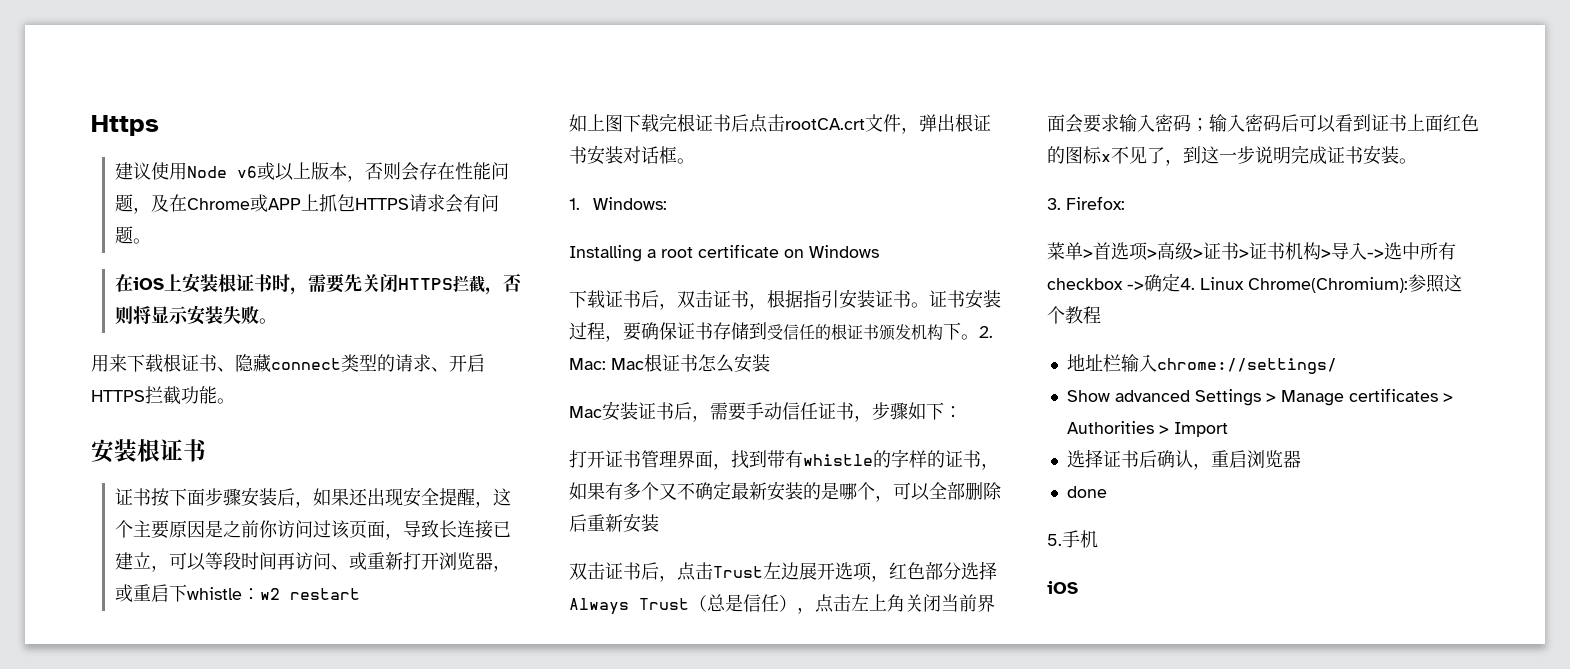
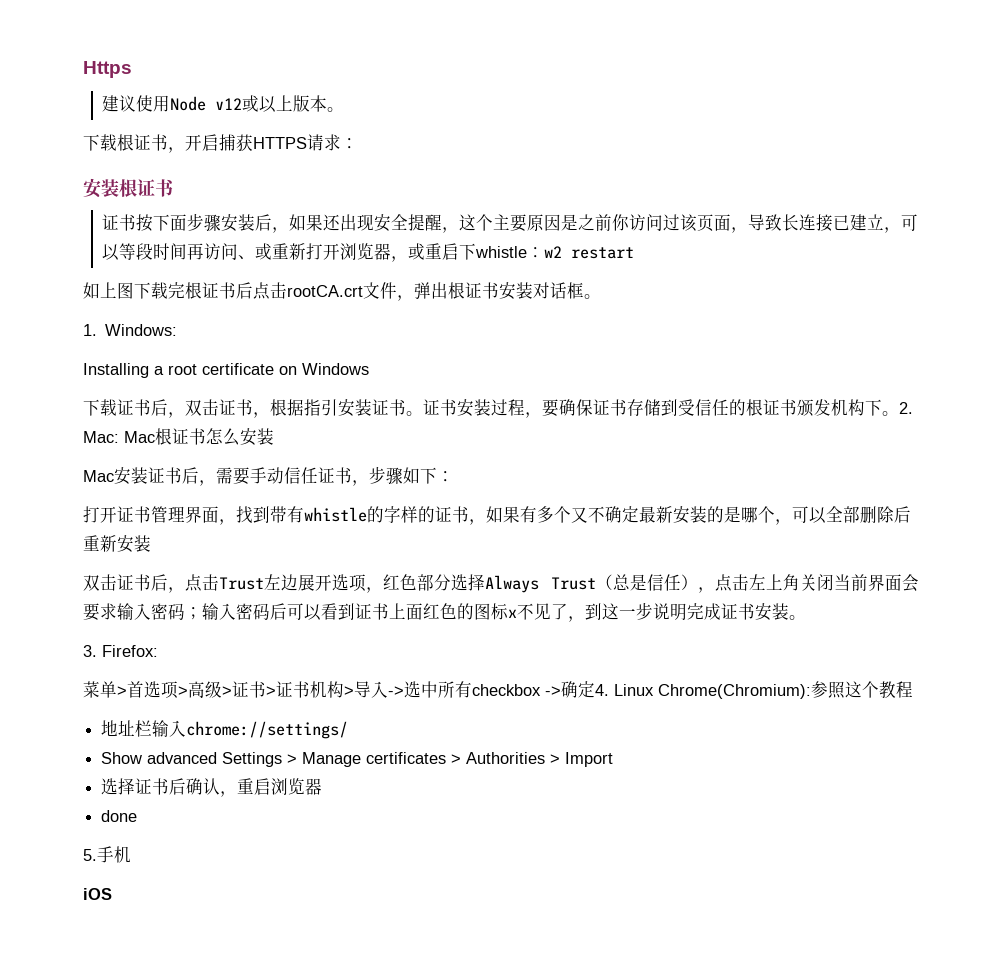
- 建议使用Node v6或以上版本，否则会存在性能问题，及在Chrome或APP上抓包HTTPS请求会有问题。
- 在iOS上安装根证书时，需要先关闭HTTPS拦截，否则将显示安装失败。
- 用来下载根证书、隐藏connect类型的请求、开启HTTPS拦截功能。
+ 建议使用Node v12或以上版本。
+ 下载根证书，开启捕获HTTPS请求：

